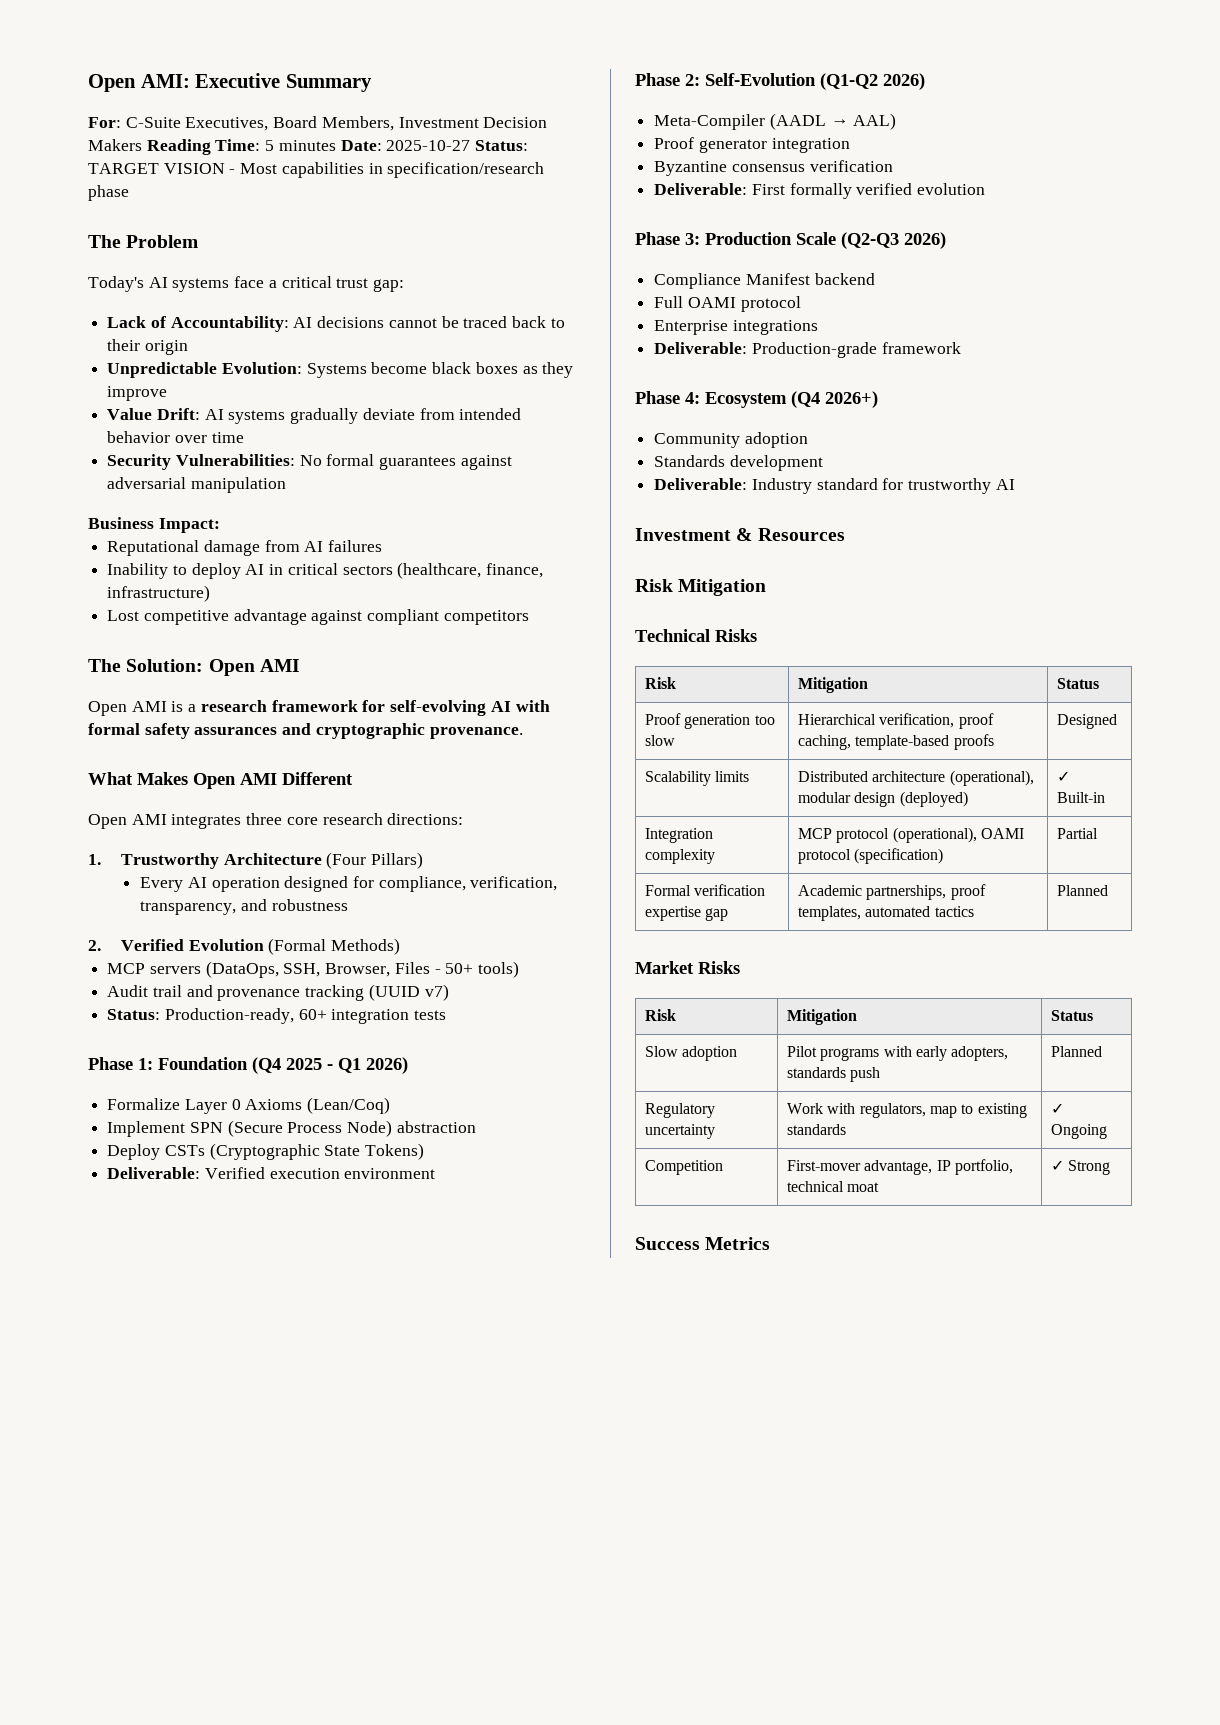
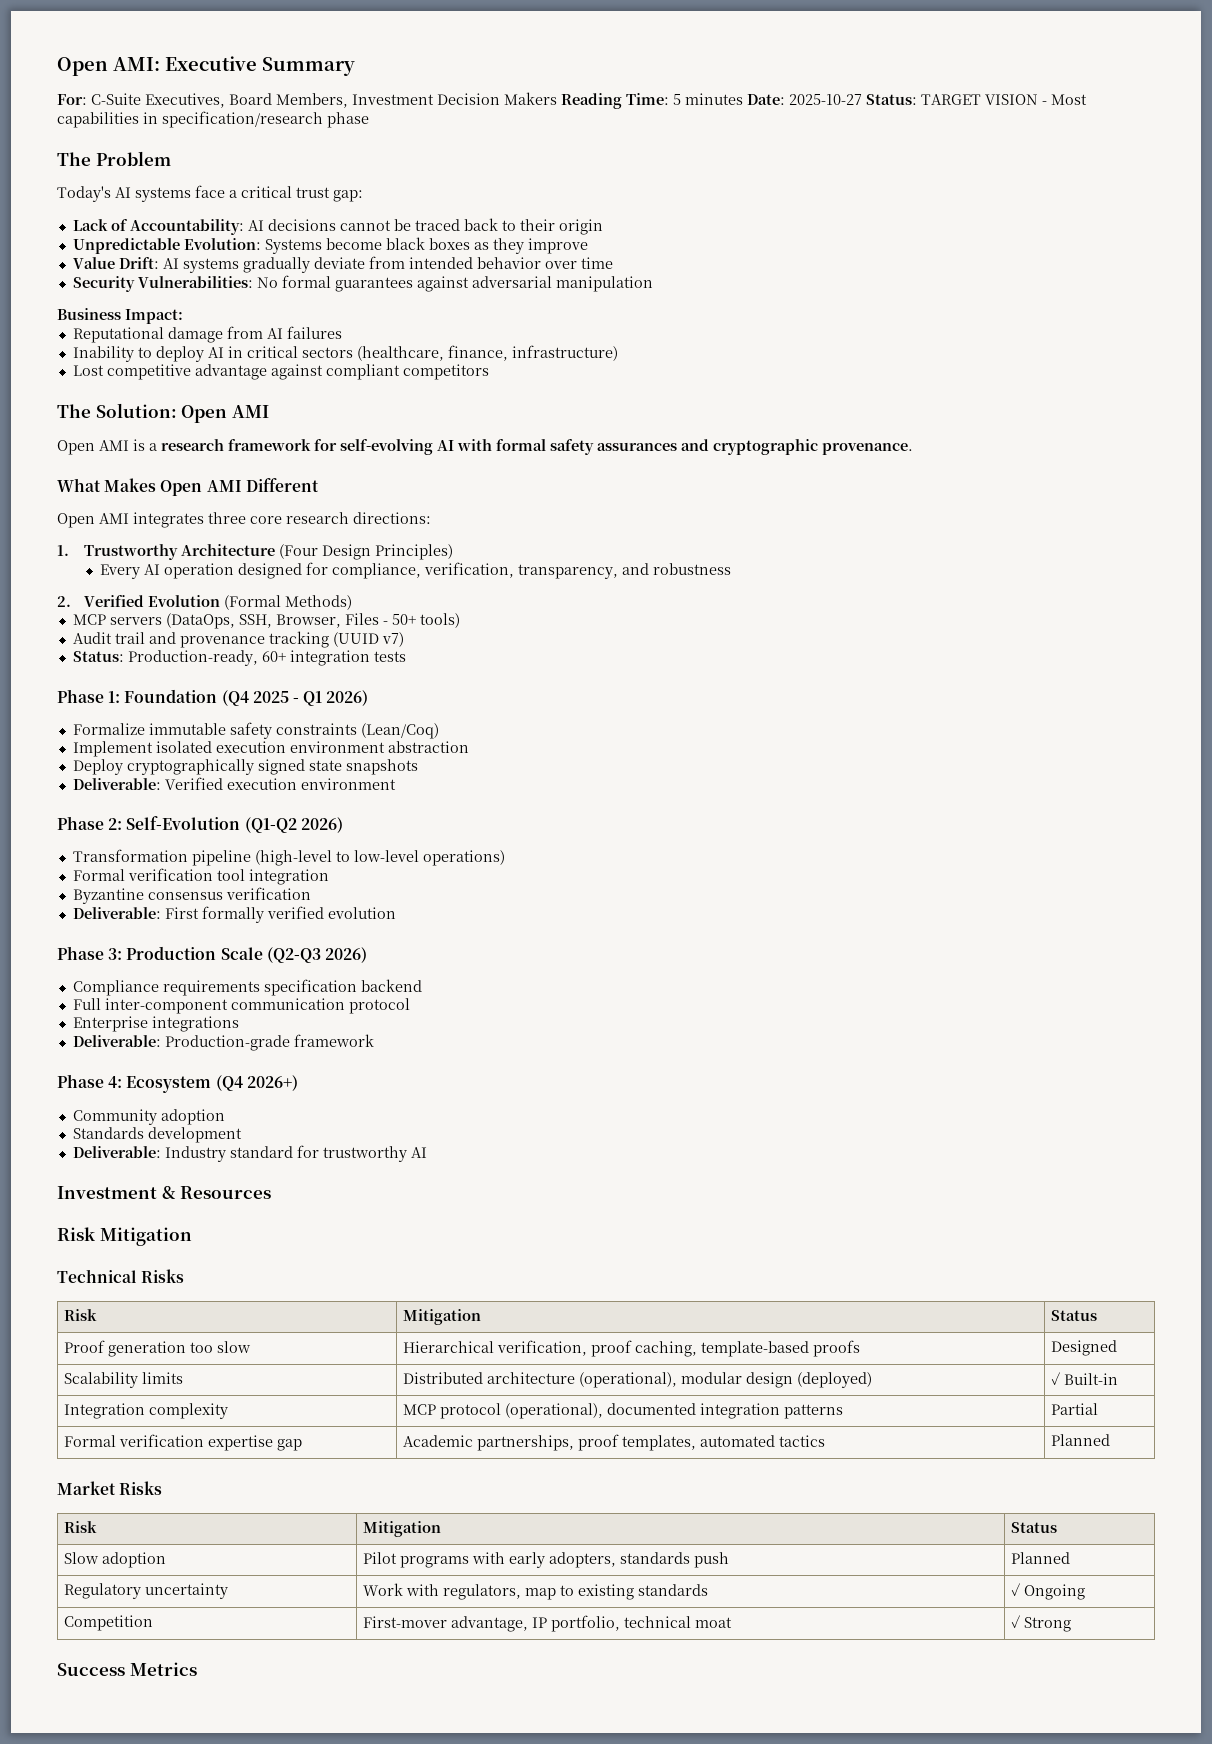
- 1. Trustworthy Architecture (Four Pillars)
+ 1. Trustworthy Architecture (Four Design Principles)
- Formalize Layer 0 Axioms (Lean/Coq)
+ Formalize immutable safety constraints (Lean/Coq)
- Implement SPN (Secure Process Node) abstraction
- Deploy CSTs (Cryptographic State Tokens)
+ Implement isolated execution environment abstraction
+ Deploy cryptographically signed state snapshots
- Meta-Compiler (AADL → AAL)
- Proof generator integration
+ Transformation pipeline (high-level to low-level operations)
+ Formal verification tool integration
- Compliance Manifest backend
+ Compliance requirements specification backend
- Full OAMI protocol
+ Full inter-component communication protocol
- Integration complexity | MCP protocol (operational), OAMI protocol (specification) | Partial
+ Integration complexity | MCP protocol (operational), documented integration patterns | Partial

